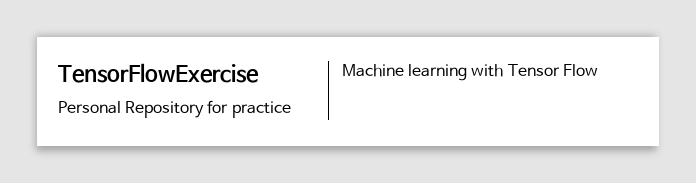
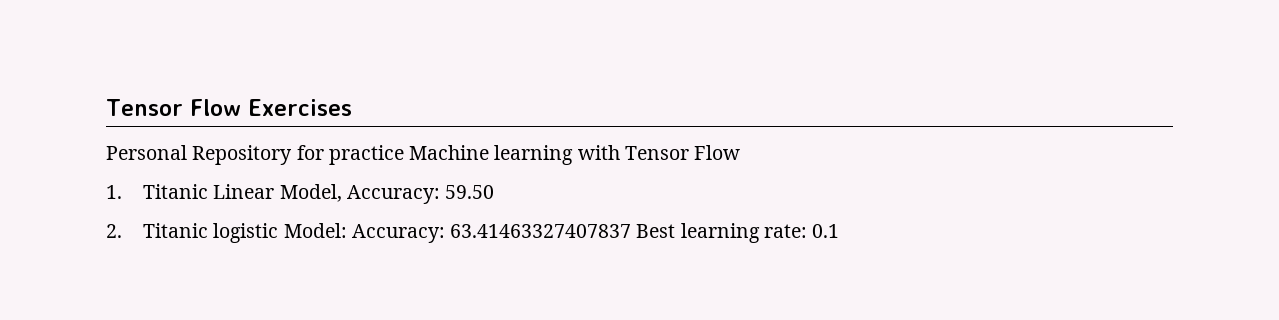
- TensorFlowExercise
+ Tensor Flow Exercises
+ 1. Titanic Linear Model, Accuracy: 59.50
+ 2. Titanic logistic Model: Accuracy: 63.41463327407837 Best learning rate: 0.1

